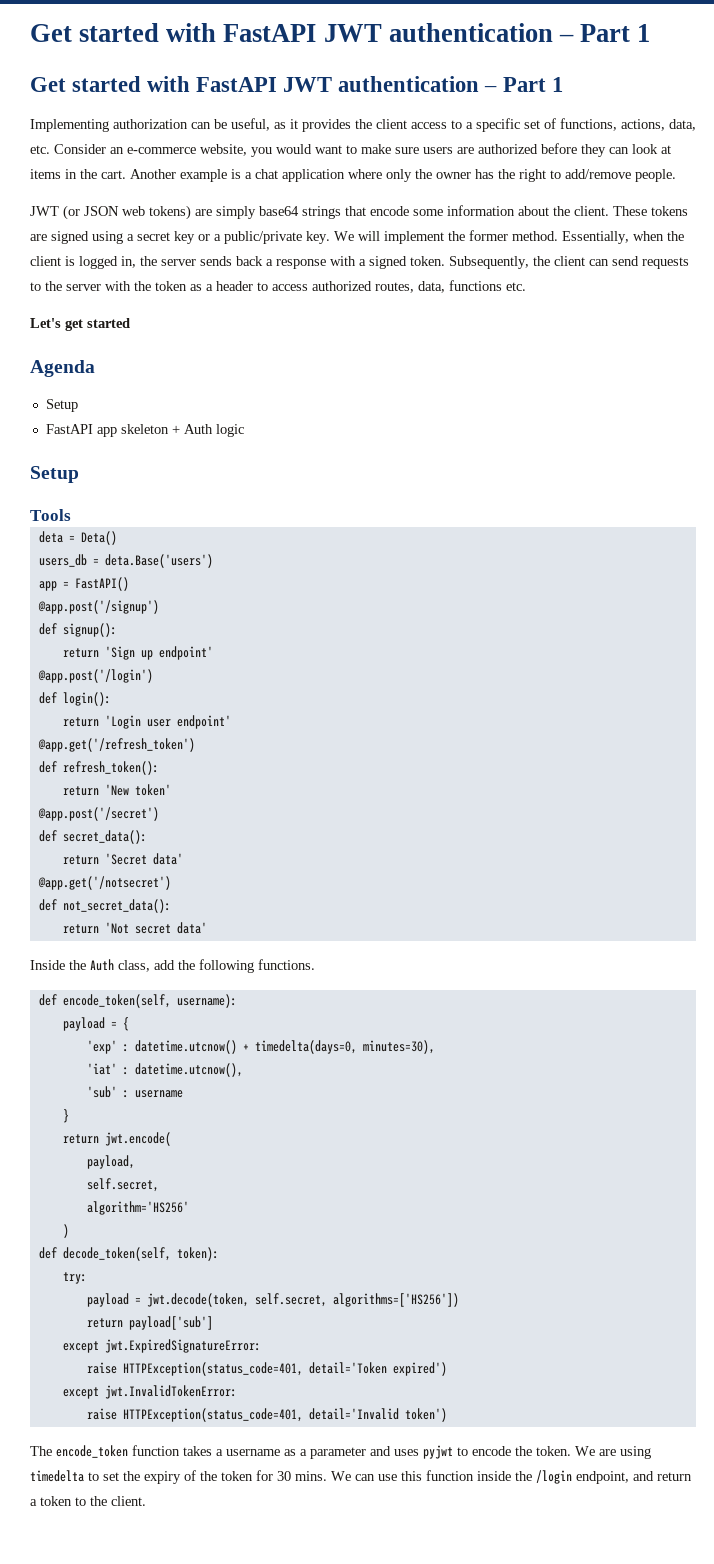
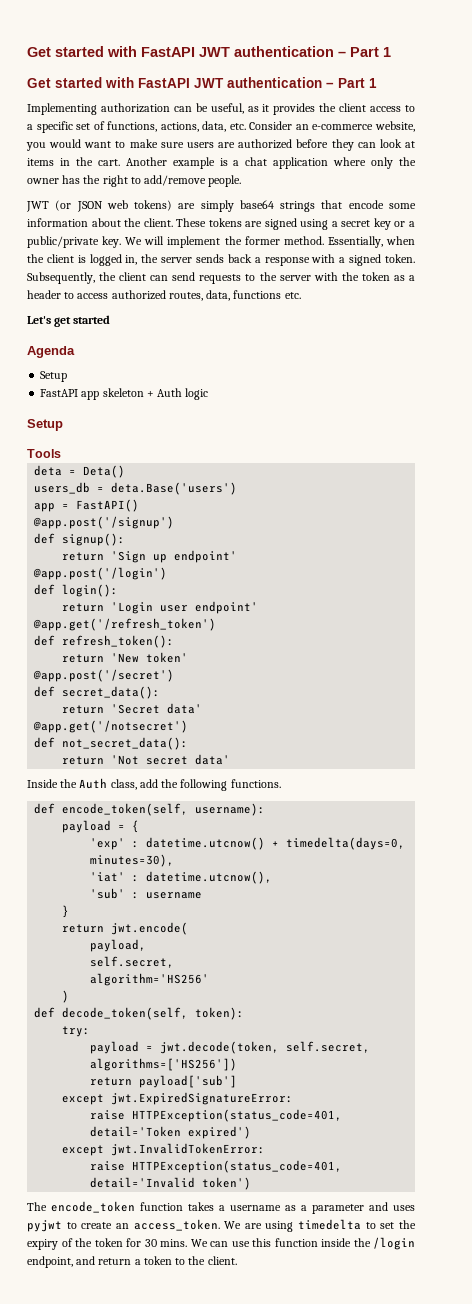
- The encode_token function takes a username as a parameter and uses pyjwt to encode the token.
+ The encode_token function takes a username as a parameter and uses pyjwt to create an access_token.

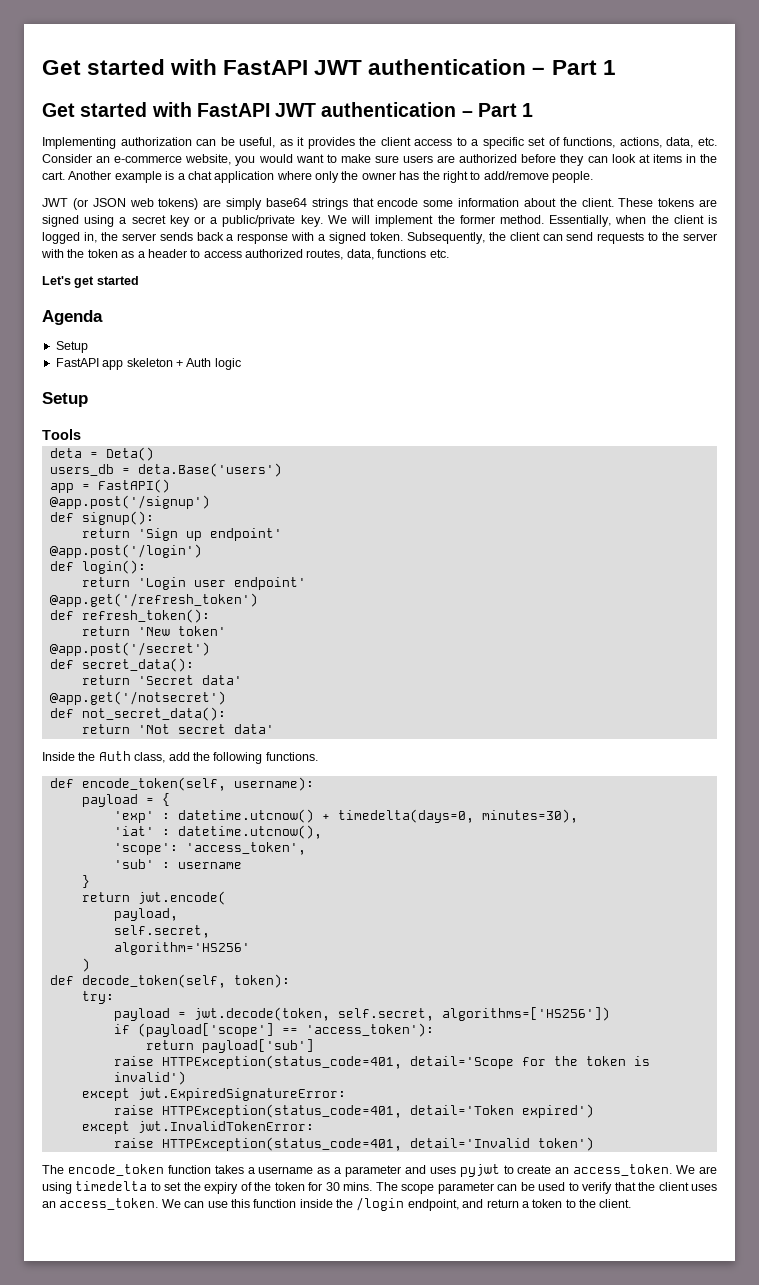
+ 'scope': 'access_token',
+ if (payload['scope'] == 'access_token'):
  return payload['sub']
+ raise HTTPException(status_code=401, detail='Scope for the token is invalid')
+ The scope parameter can be used to verify that the client uses an access_token.

